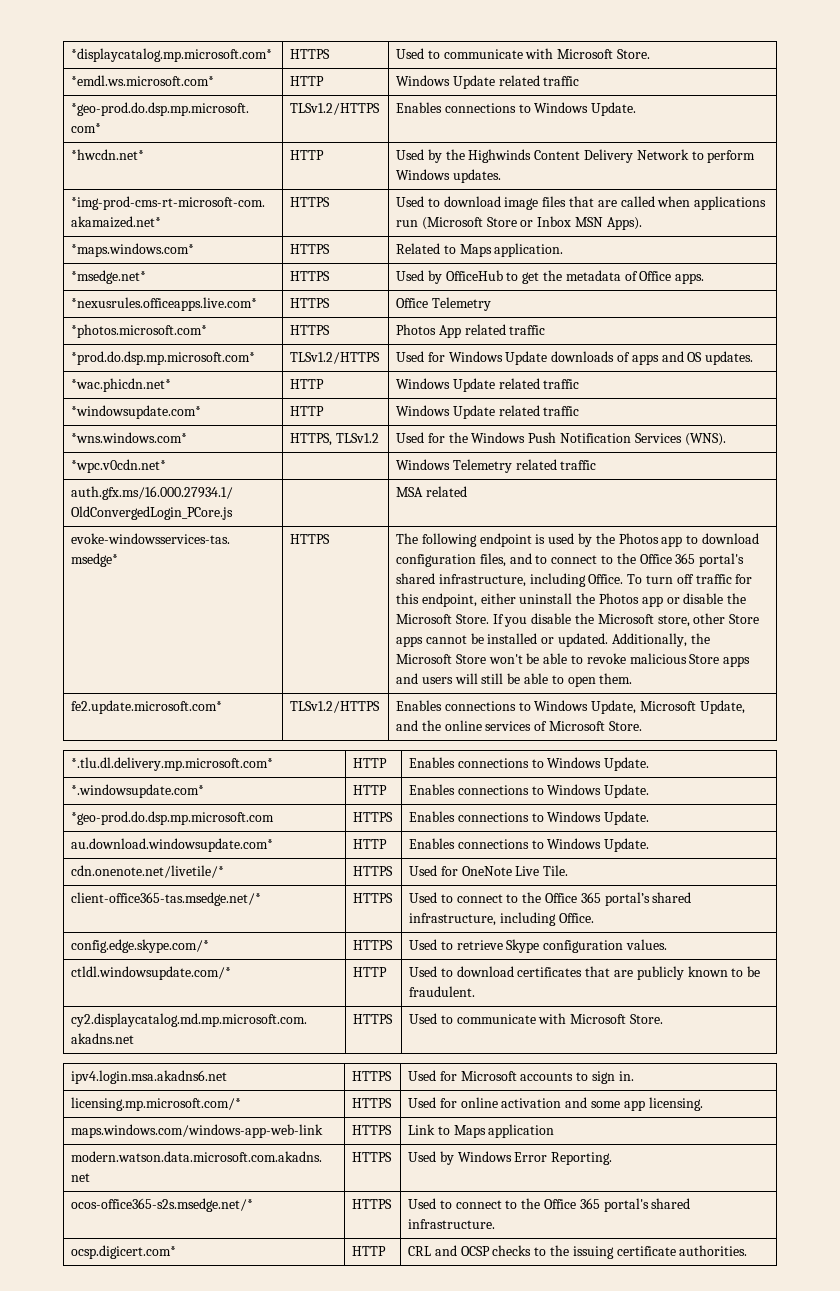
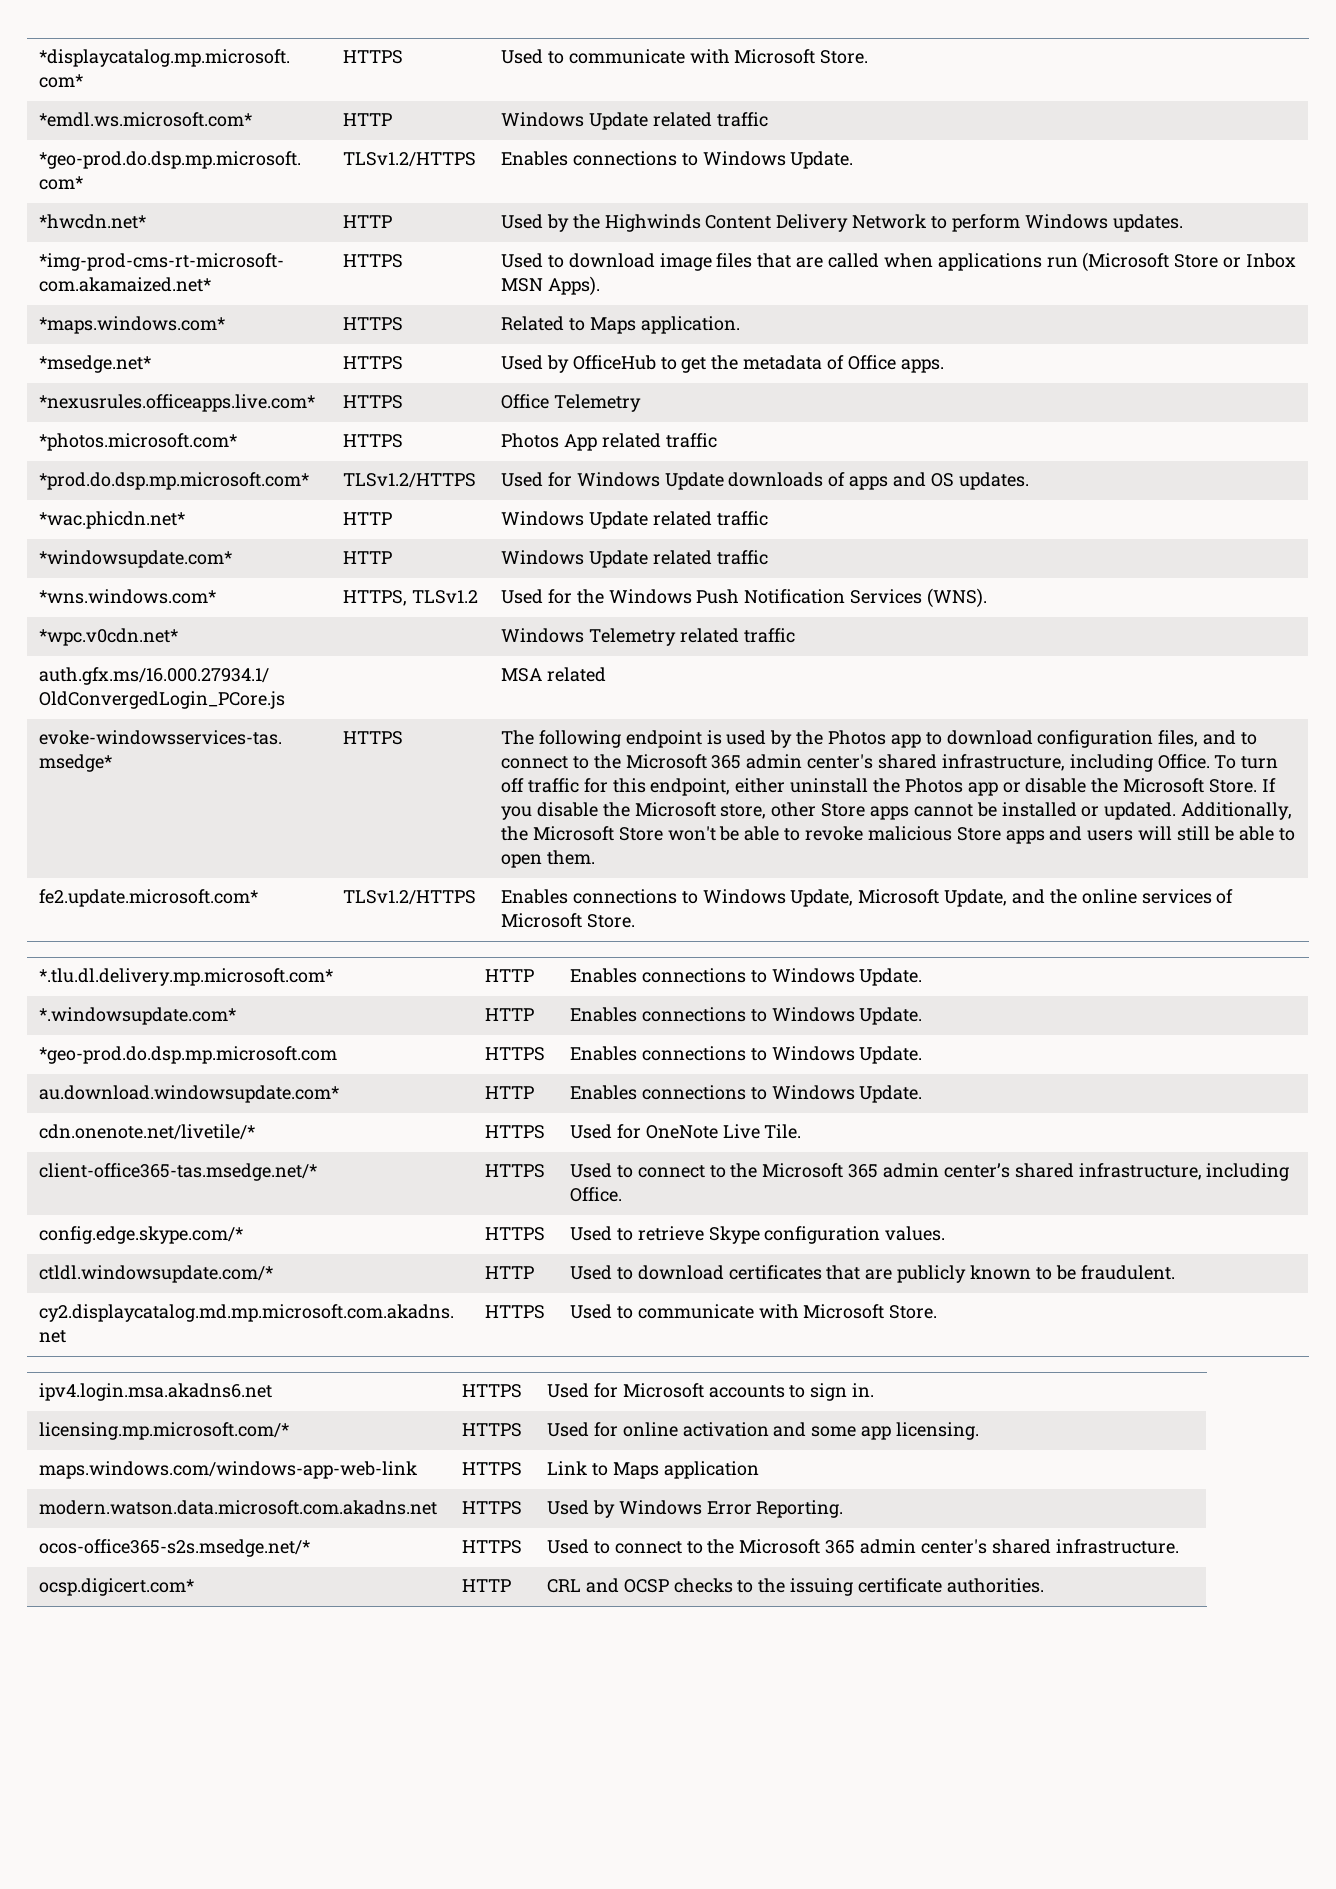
- The following endpoint is used by the Photos app to download configuration files, and to connect to the Office 365 portal's shared infrastructure, including Office.
+ The following endpoint is used by the Photos app to download configuration files, and to connect to the Microsoft 365 admin center's shared infrastructure, including Office.
- client-office365-tas.msedge.net/* | HTTPS | Used to connect to the Office 365 portal’s shared infrastructure, including Office.
+ client-office365-tas.msedge.net/* | HTTPS | Used to connect to the Microsoft 365 admin center’s shared infrastructure, including Office.
- ocos-office365-s2s.msedge.net/* | HTTPS | Used to connect to the Office 365 portal's shared infrastructure.
+ ocos-office365-s2s.msedge.net/* | HTTPS | Used to connect to the Microsoft 365 admin center's shared infrastructure.

